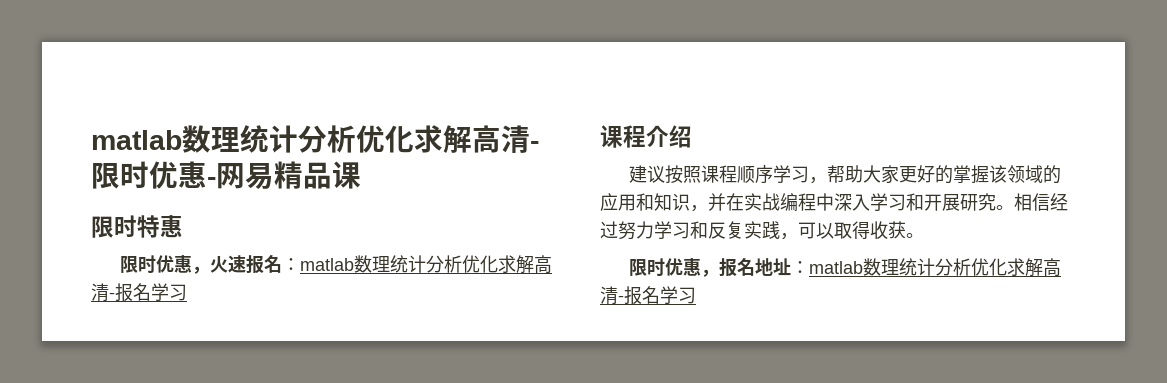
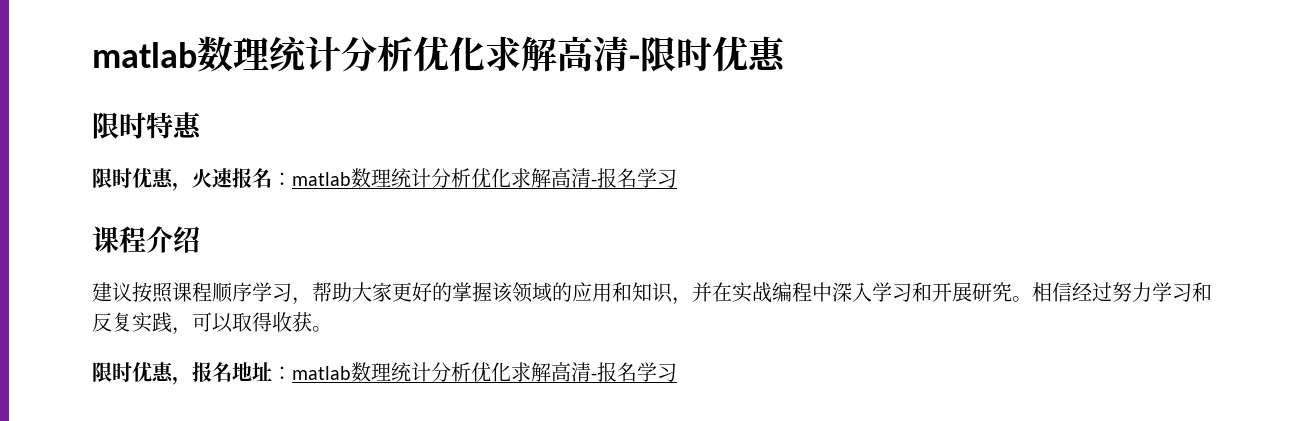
- matlab数理统计分析优化求解高清-限时优惠-网易精品课
+ matlab数理统计分析优化求解高清-限时优惠

